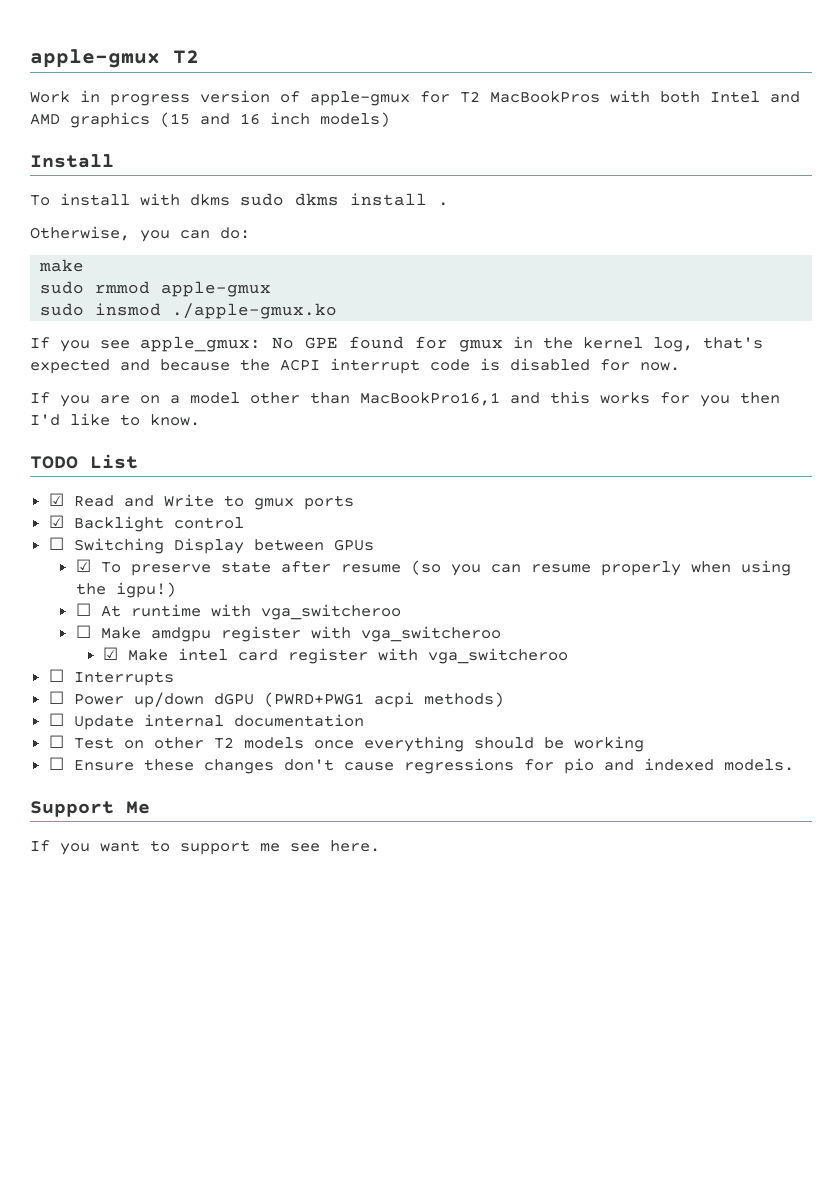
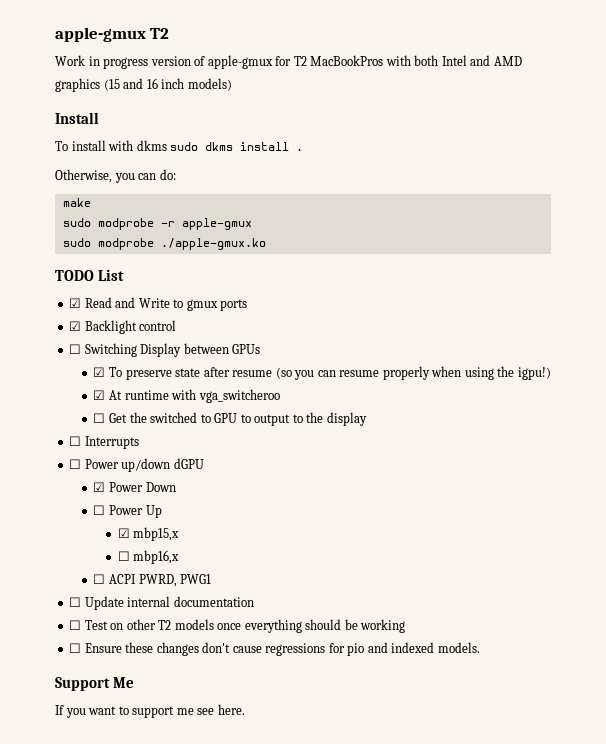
- sudo rmmod apple-gmux
+ sudo modprobe -r apple-gmux
- sudo insmod ./apple-gmux.ko
+ sudo modprobe ./apple-gmux.ko
- If you see apple_gmux: No GPE found for gmux in the kernel log, that's expected and because the ACPI interrupt code is disabled for now.
- If you are on a model other than MacBookPro16,1 and this works for you then I'd like to know.
- ☐ At runtime with vga_switcheroo
+ ☑ At runtime with vga_switcheroo
- ☐ Make amdgpu register with vga_switcheroo
- ☑ Make intel card register with vga_switcheroo
+ ☐ Get the switched to GPU to output to the display
- ☐ Power up/down dGPU (PWRD+PWG1 acpi methods)
+ ☐ Power up/down dGPU
+ ☑ Power Down
+ ☐ Power Up
+ ☑ mbp15,x
+ ☐ mbp16,x
+ ☐ ACPI PWRD, PWG1

